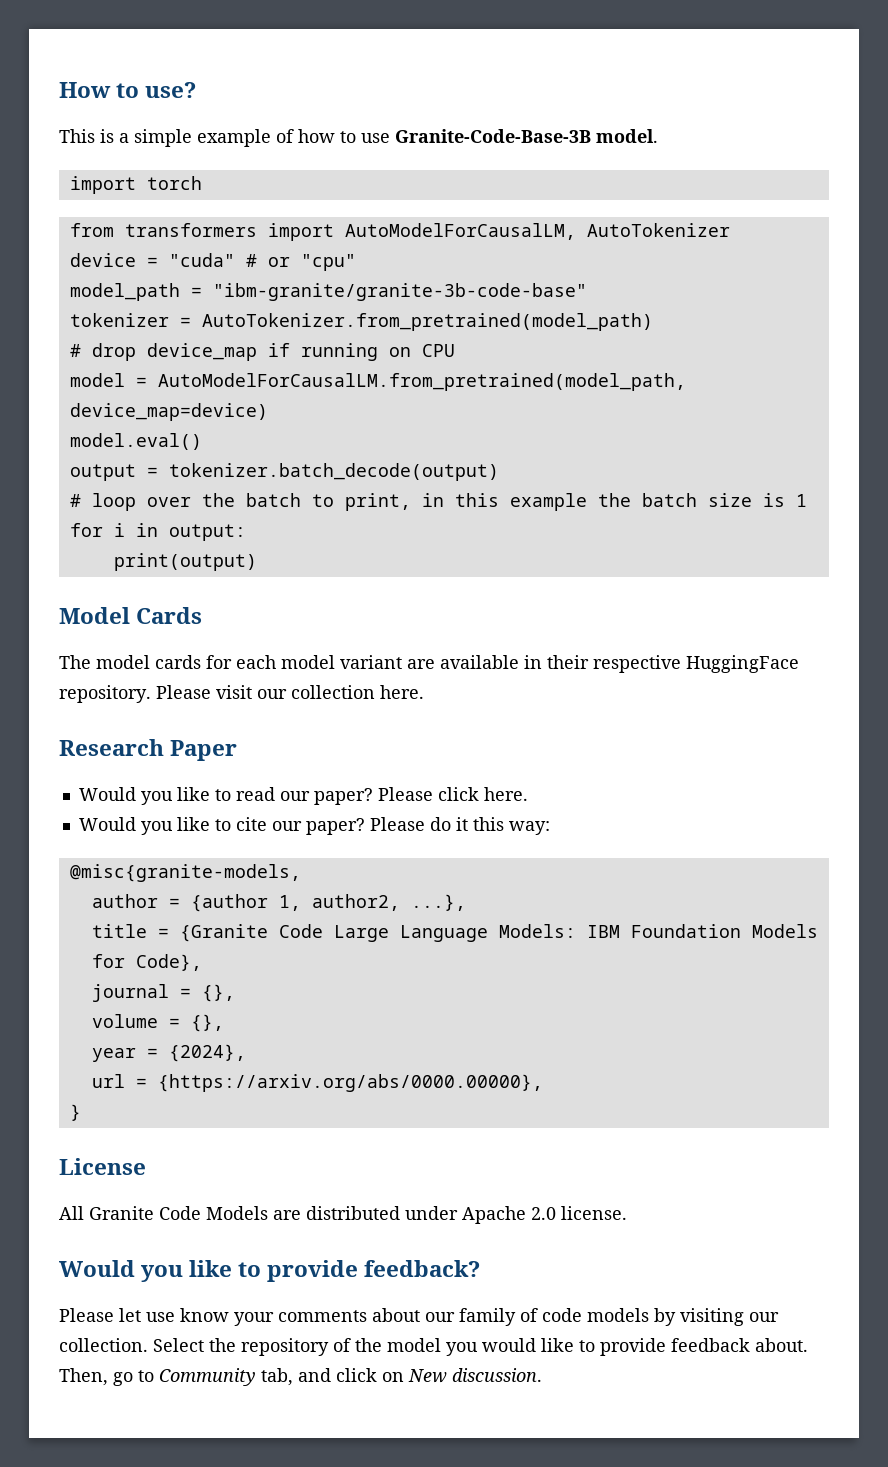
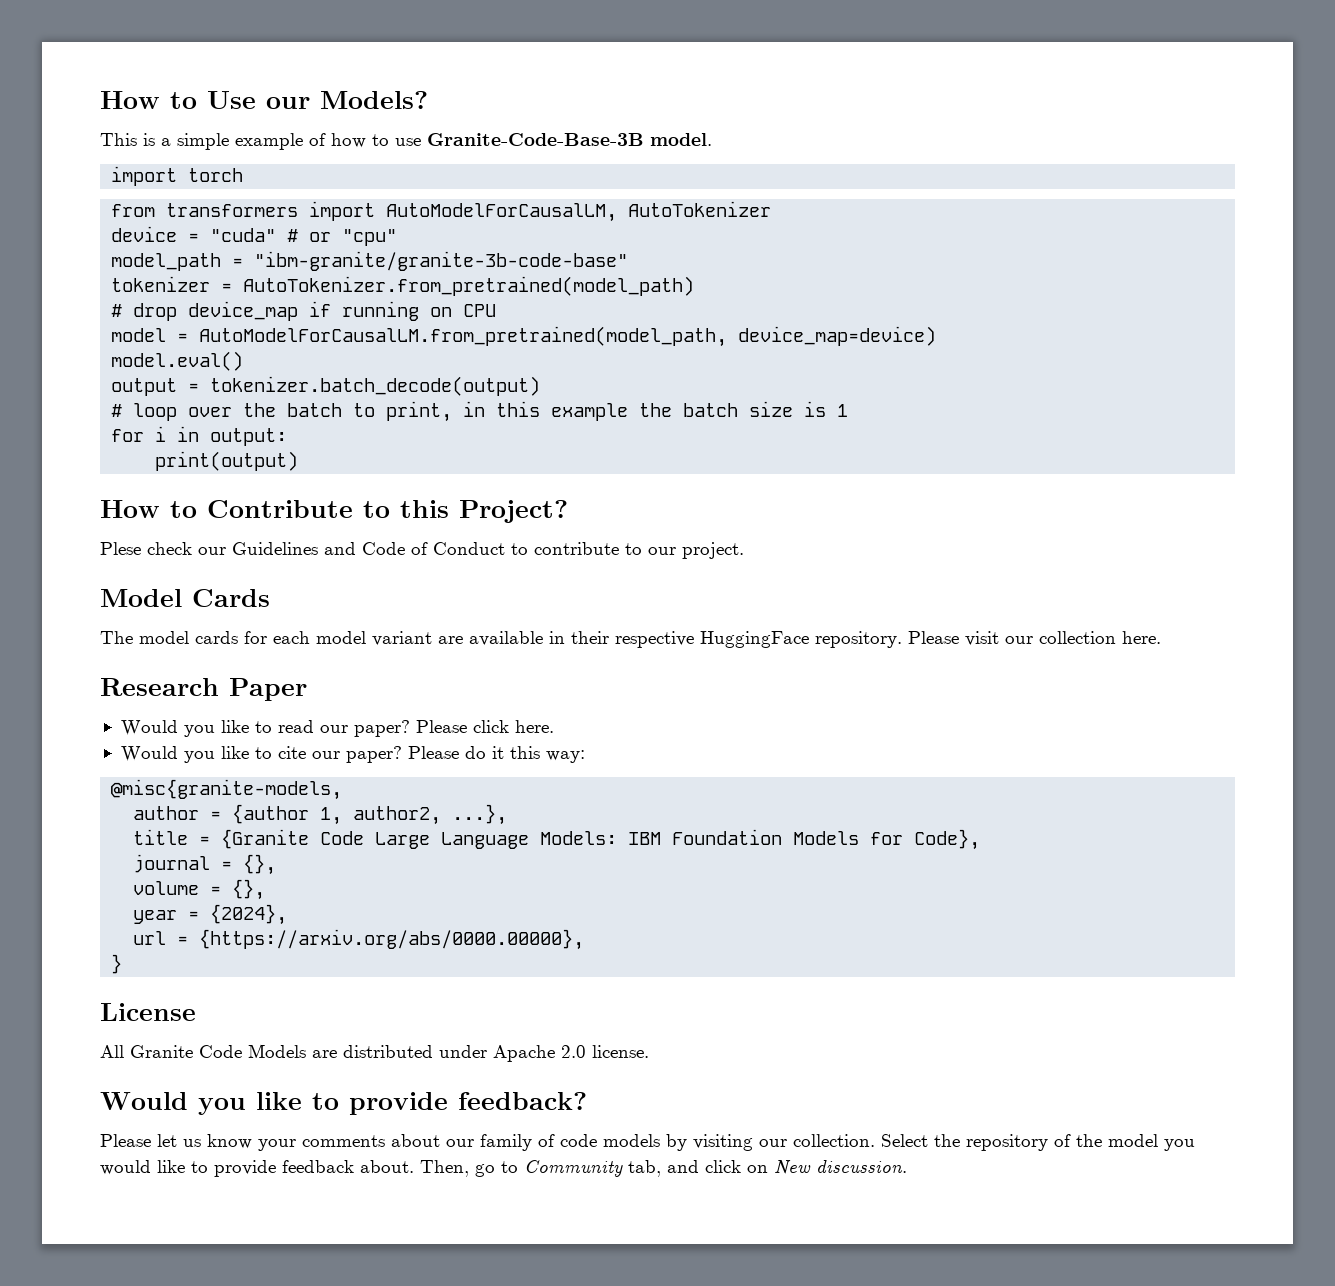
- How to use?
+ How to Use our Models?
+ How to Contribute to this Project?
+ Plese check our Guidelines and Code of Conduct to contribute to our project.
- Please let use know your comments about our family of code models by visiting our collection.
+ Please let us know your comments about our family of code models by visiting our collection.

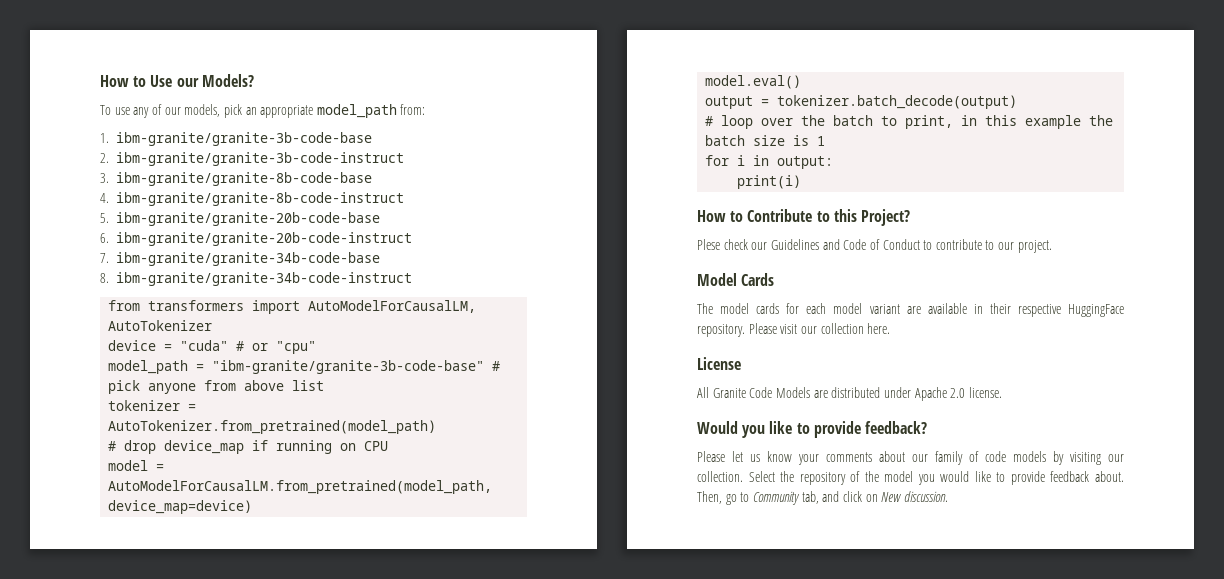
- This is a simple example of how to use Granite-Code-Base-3B model.
- import torch
+ To use any of our models, pick an appropriate model_path from:
+ 1. ibm-granite/granite-3b-code-base
+ 2. ibm-granite/granite-3b-code-instruct
+ 3. ibm-granite/granite-8b-code-base
+ 4. ibm-granite/granite-8b-code-instruct
+ 5. ibm-granite/granite-20b-code-base
+ 6. ibm-granite/granite-20b-code-instruct
+ 7. ibm-granite/granite-34b-code-base
+ 8. ibm-granite/granite-34b-code-instruct
- model_path = "ibm-granite/granite-3b-code-base"
+ model_path = "ibm-granite/granite-3b-code-base" # pick anyone from above list
- print(output)
+ print(i)
- Research Paper
- Would you like to read our paper? Please click here.
- Would you like to cite our paper? Please do it this way:
- @misc{granite-models,
- author = {author 1, author2, ...},
- title = {Granite Code Large Language Models: IBM Foundation Models for Code},
- journal = {},
- volume = {},
- year = {2024},
- url = {https://arxiv.org/abs/0000.00000},
- }

